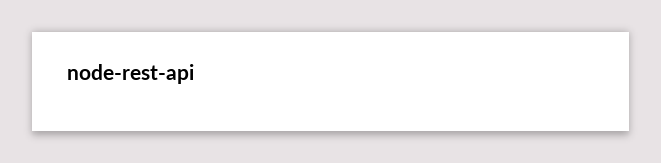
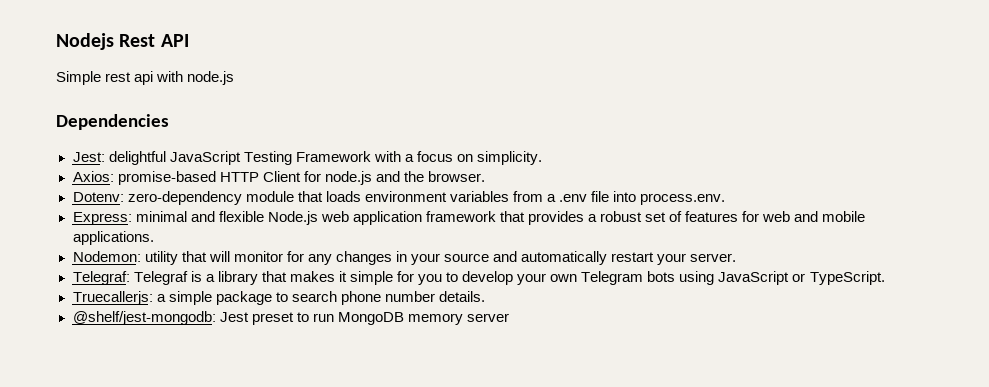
- node-rest-api
+ Nodejs Rest API
+ Simple rest api with node.js
+ Dependencies
+ Jest: delightful JavaScript Testing Framework with a focus on simplicity.
+ Axios: promise-based HTTP Client for node.js and the browser.
+ Dotenv: zero-dependency module that loads environment variables from a .env file into process.env.
+ Express: minimal and flexible Node.js web application framework that provides a robust set of features for web and mobile applications.
+ Nodemon: utility that will monitor for any changes in your source and automatically restart your server.
+ Telegraf: Telegraf is a library that makes it simple for you to develop your own Telegram bots using JavaScript or TypeScript.
+ Truecallerjs: a simple package to search phone number details.
+ @shelf/jest-mongodb: Jest preset to run MongoDB memory server

